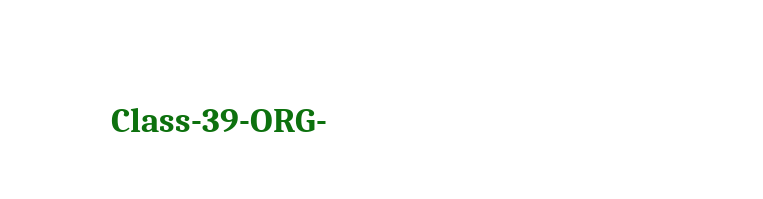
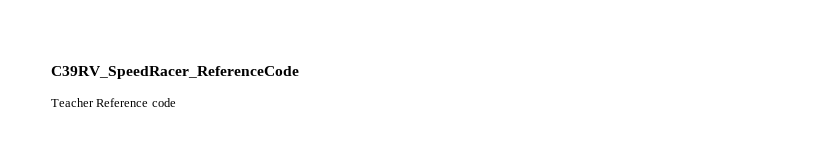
- Class-39-ORG-
+ C39RV_SpeedRacer_ReferenceCode
+ Teacher Reference code

